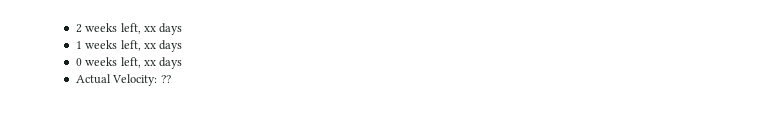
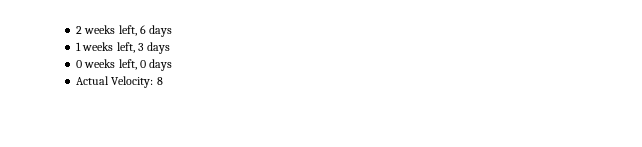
- 2 weeks left, xx days
+ 2 weeks left, 6 days
- 1 weeks left, xx days
+ 1 weeks left, 3 days
- 0 weeks left, xx days
+ 0 weeks left, 0 days
- Actual Velocity: ??
+ Actual Velocity: 8

